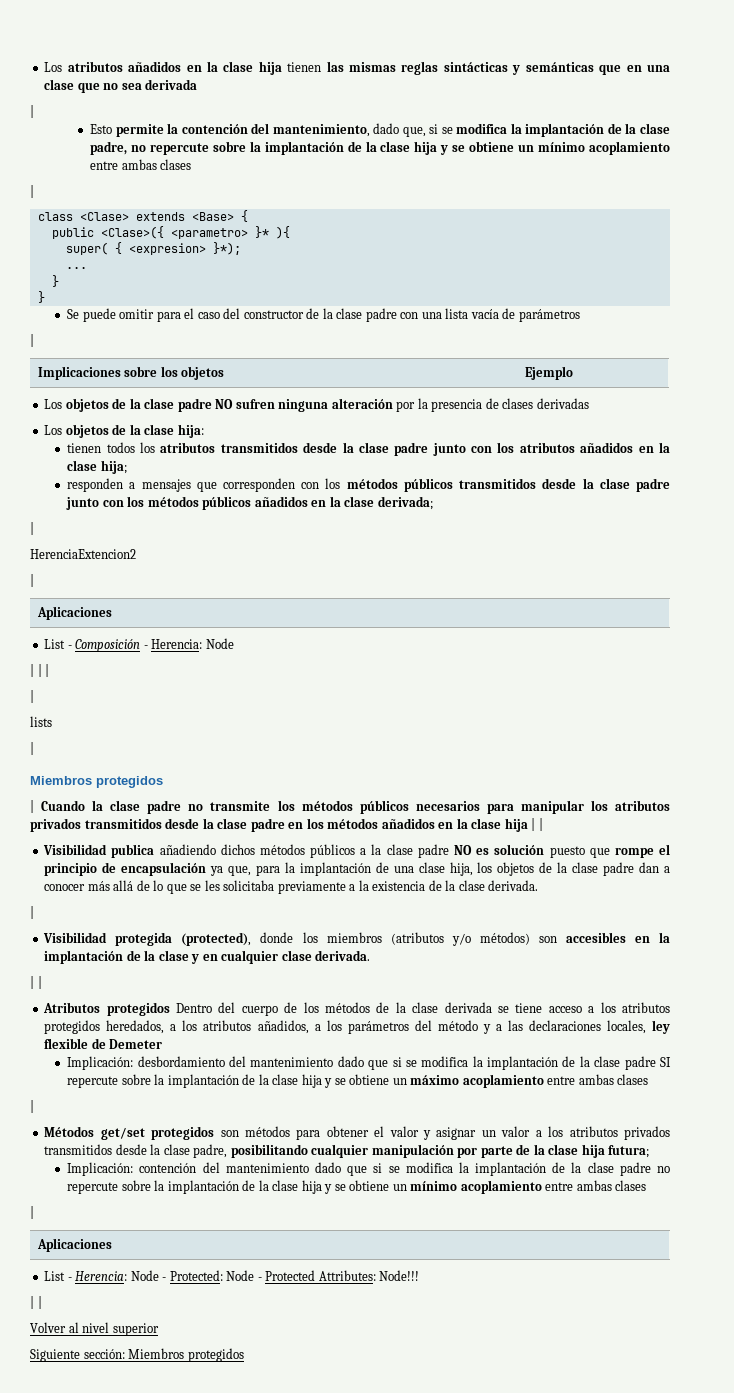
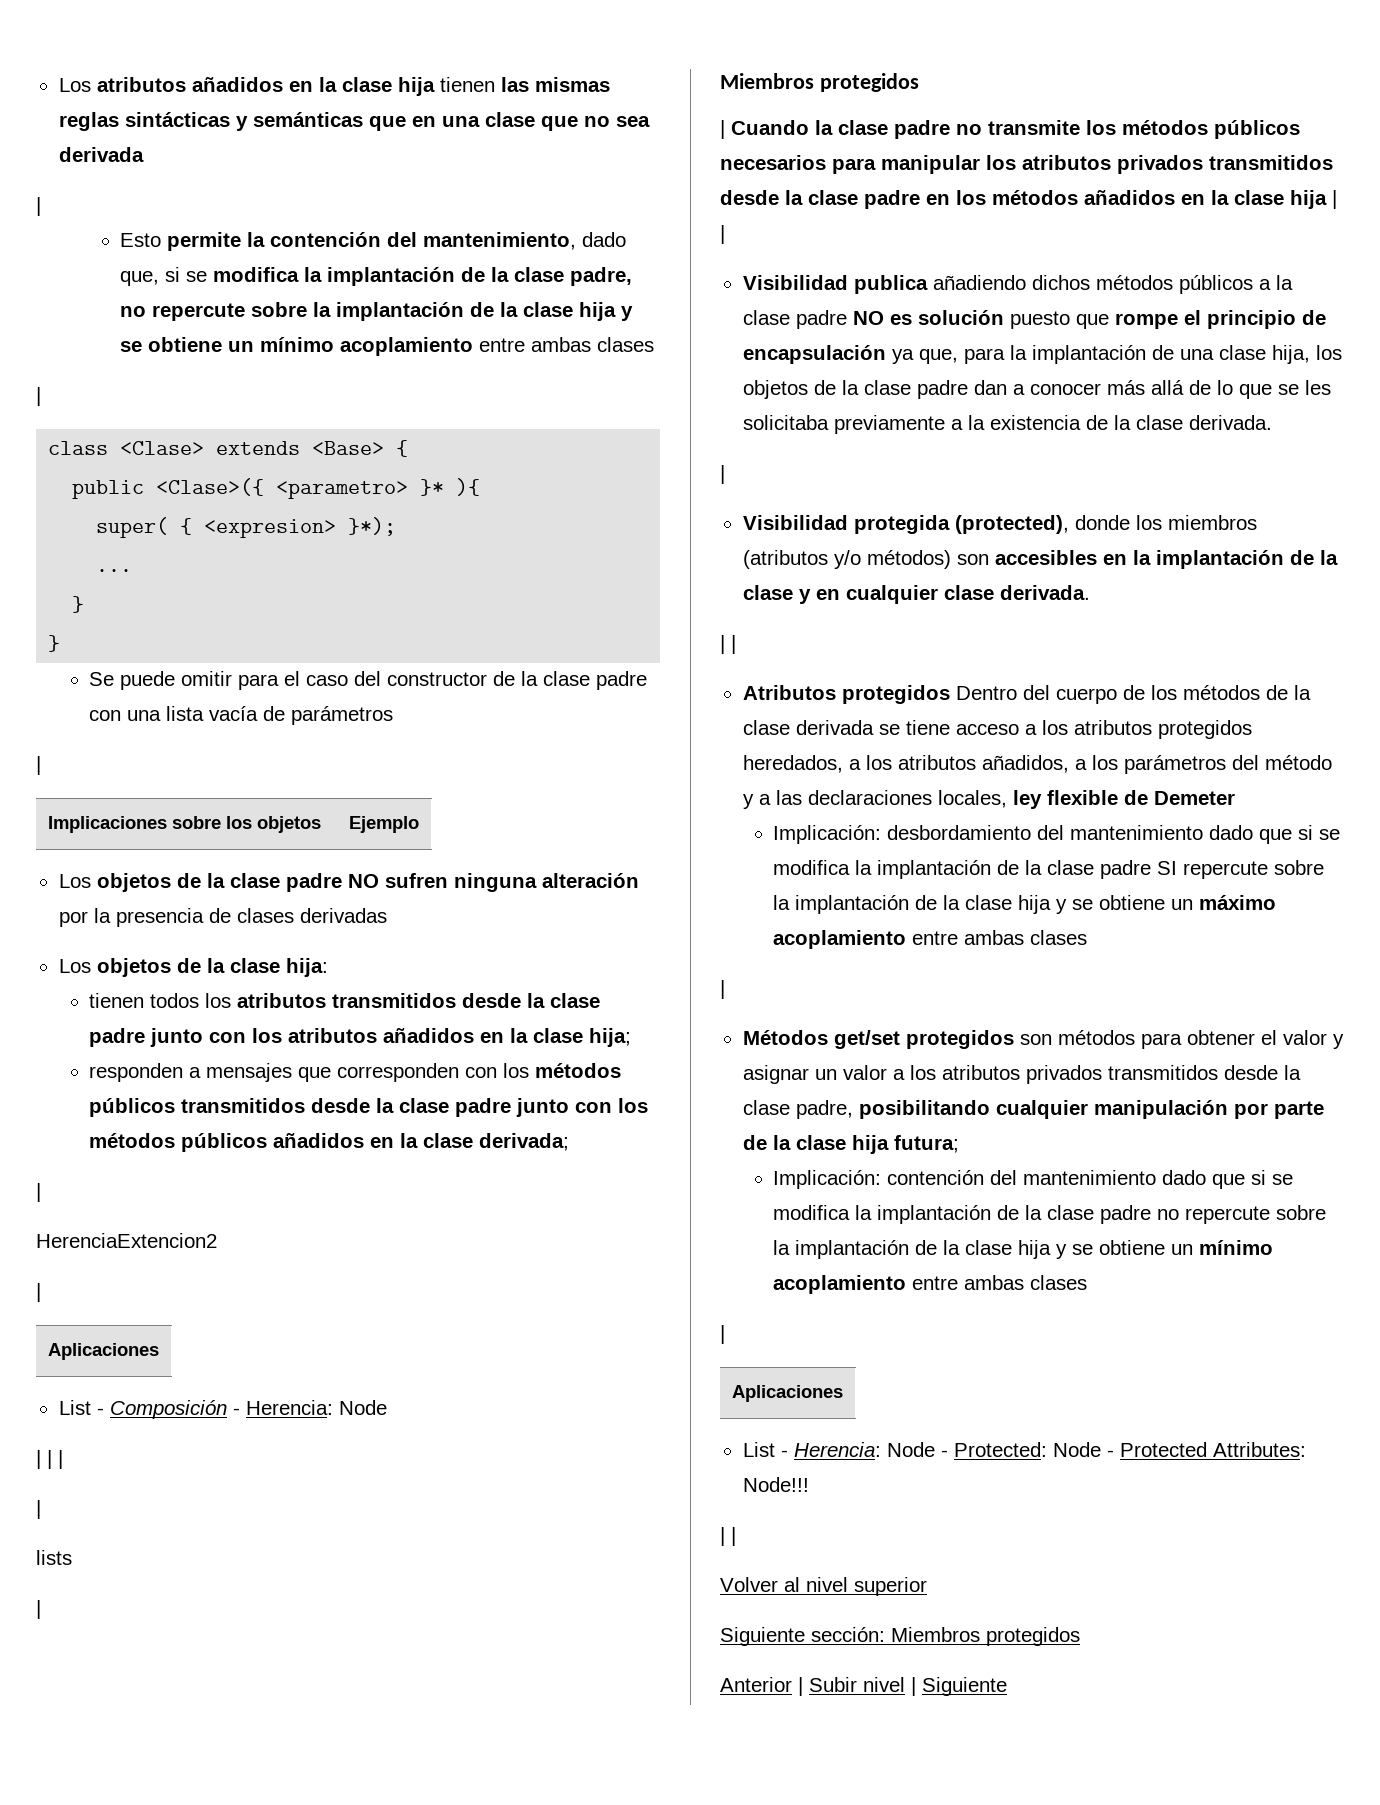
+ Anterior | Subir nivel | Siguiente

